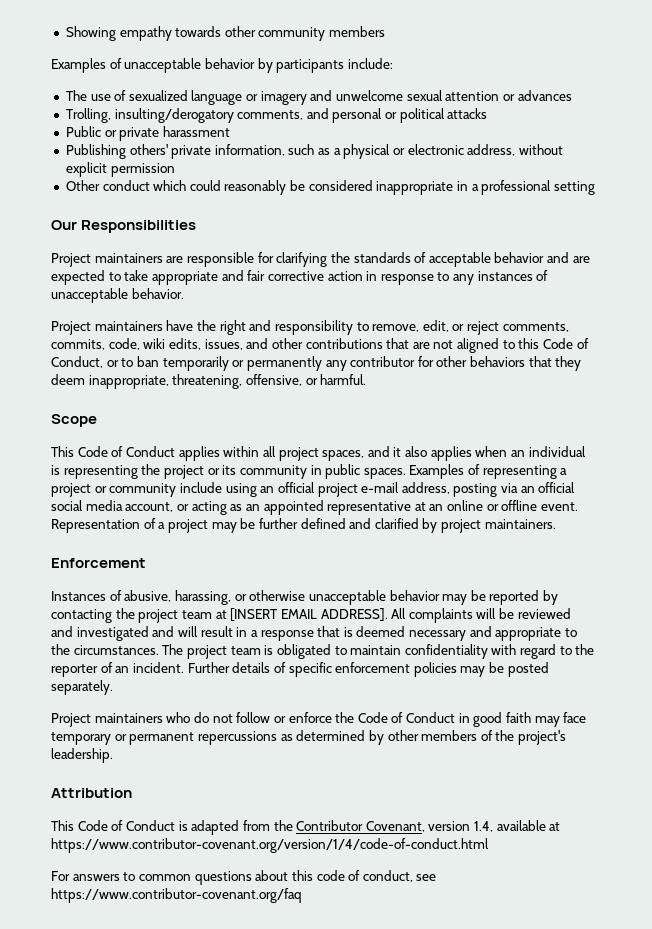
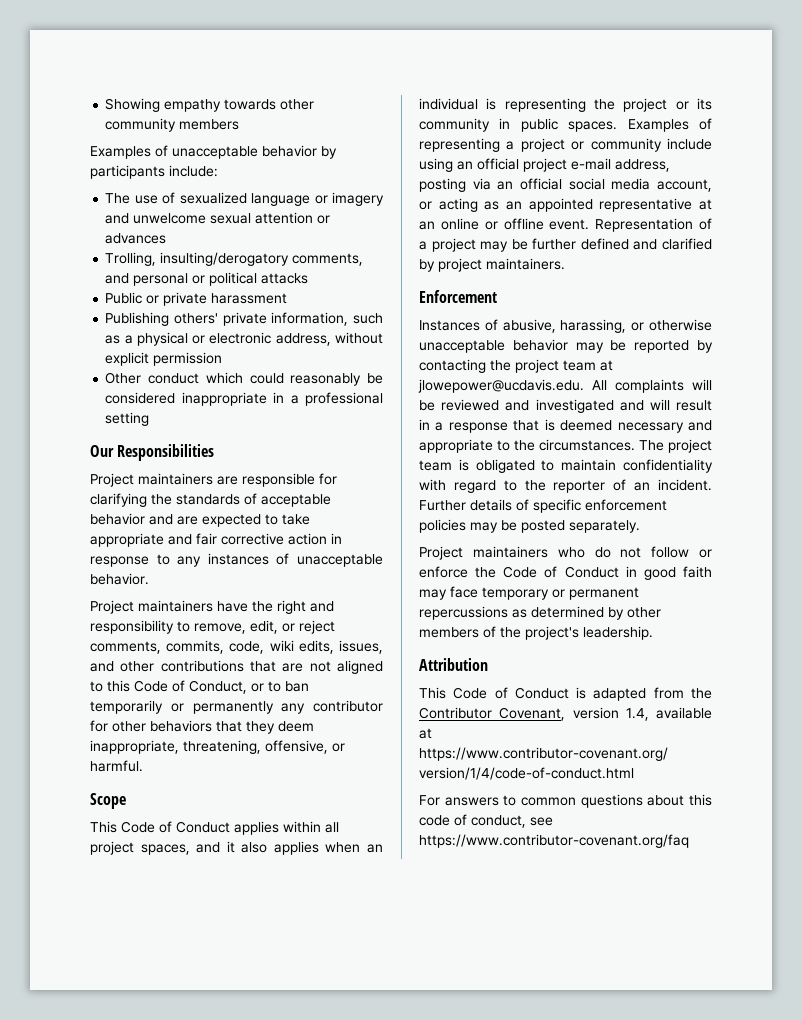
- Instances of abusive, harassing, or otherwise unacceptable behavior may be reported by contacting the project team at [INSERT EMAIL ADDRESS]. All complaints will be reviewed and investigated and will result in a response that is deemed necessary and appropriate to the circumstances.
+ Instances of abusive, harassing, or otherwise unacceptable behavior may be reported by contacting the project team at jlowepower@ucdavis.edu. All complaints will be reviewed and investigated and will result in a response that is deemed necessary and appropriate to the circumstances.

